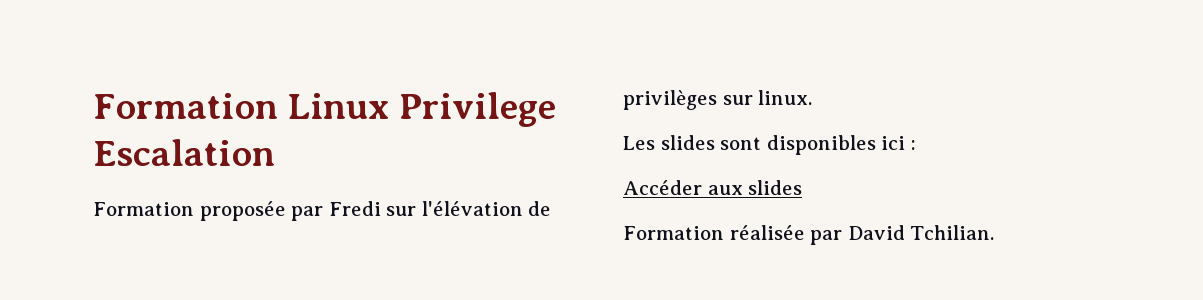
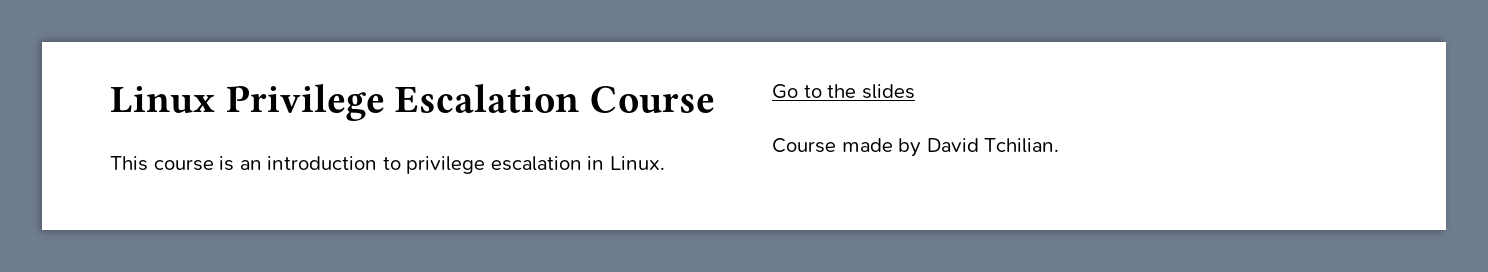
- Formation Linux Privilege Escalation
- Formation proposée par Fredi sur l'élévation de privilèges sur linux.
- Les slides sont disponibles ici :
- Accéder aux slides
- Formation réalisée par David Tchilian.
+ Linux Privilege Escalation Course
+ This course is an introduction to privilege escalation in Linux.
+ Go to the slides
+ Course made by David Tchilian.

